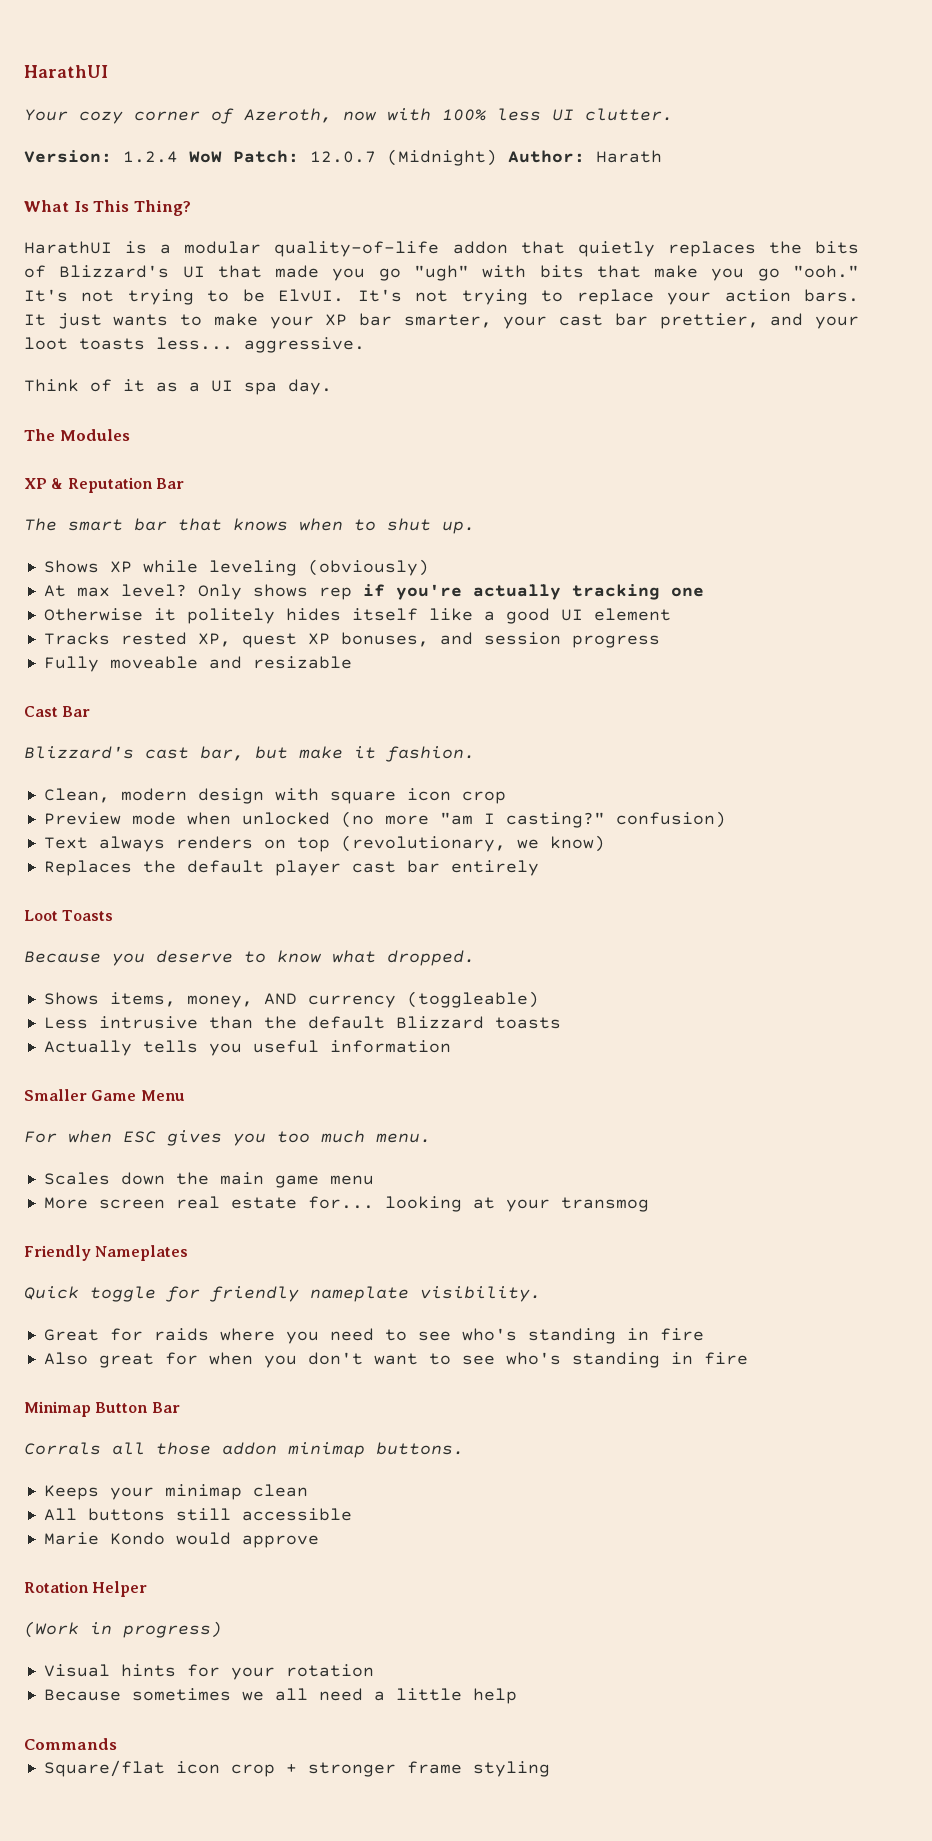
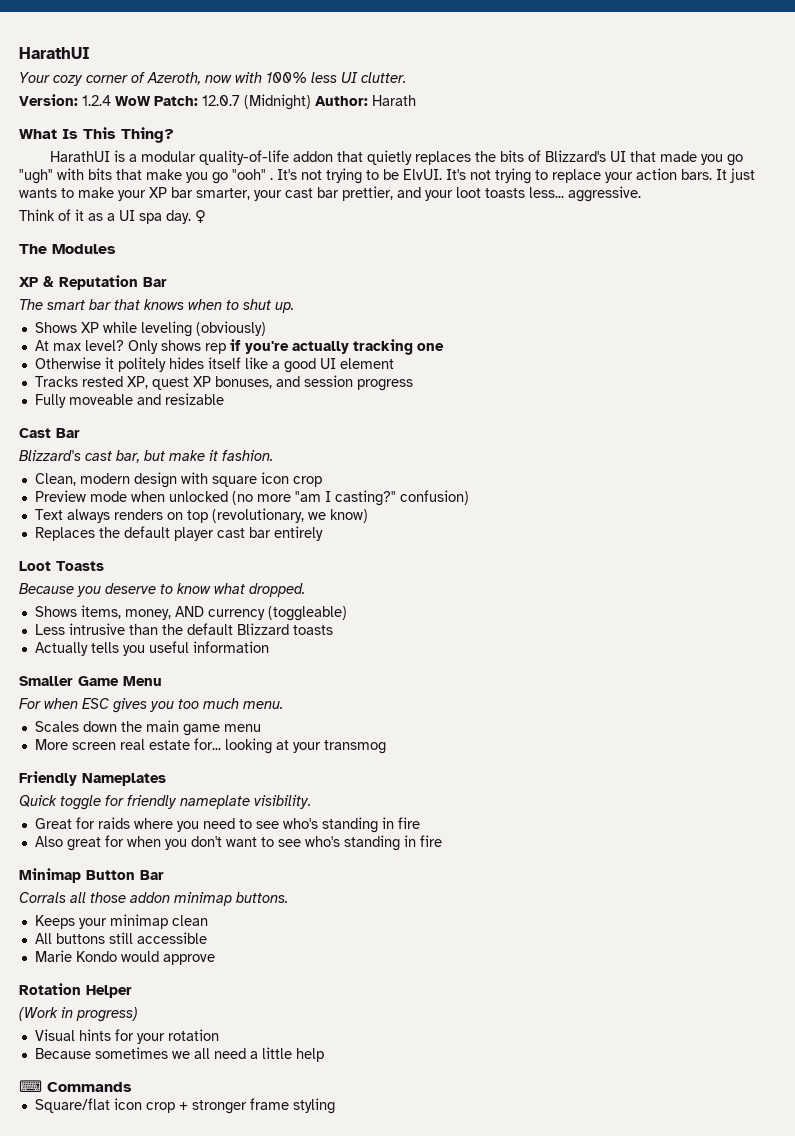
- HarathUI is a modular quality-of-life addon that quietly replaces the bits of Blizzard's UI that made you go "ugh" with bits that make you go "ooh."
+ HarathUI is a modular quality-of-life addon that quietly replaces the bits of Blizzard's UI that made you go "ugh" with bits that make you go "ooh" .
+ ♀
- Commands
+ ⌨ Commands

